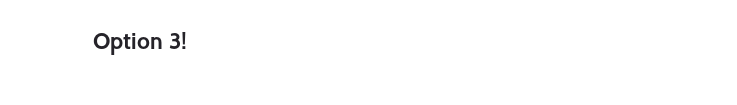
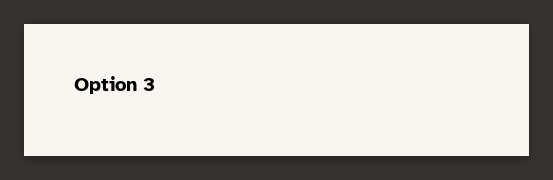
- Option 3!
+ Option 3

